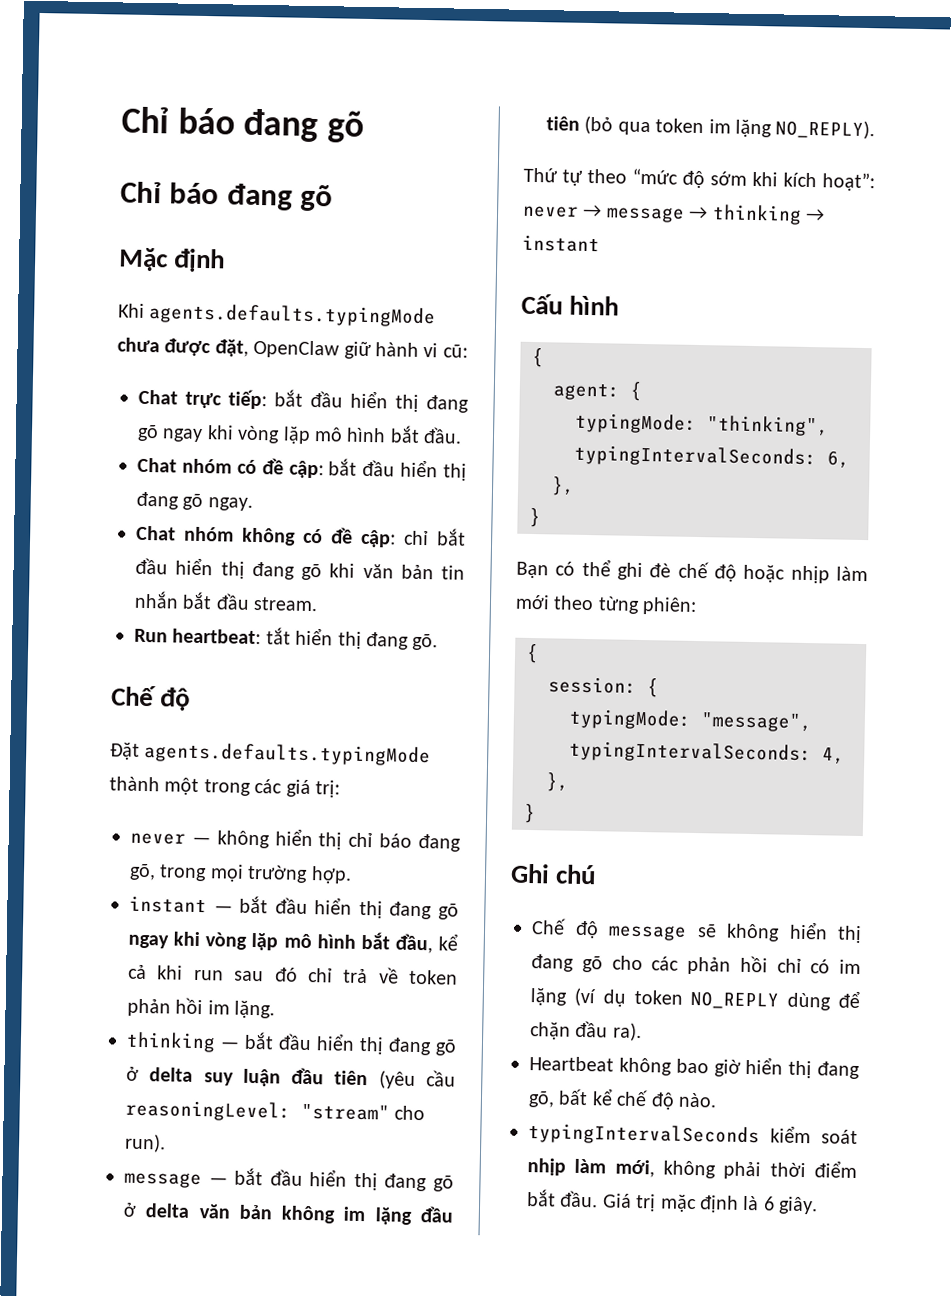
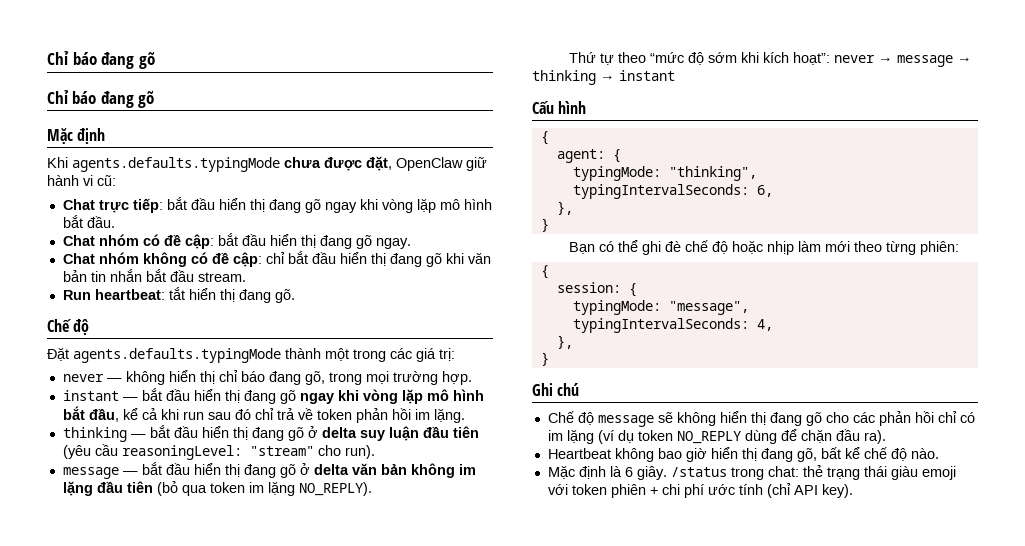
- typingIntervalSeconds kiểm soát nhịp làm mới, không phải thời điểm bắt đầu. Giá trị mặc định là 6 giây.
+ Mặc định là 6 giây. /status trong chat: thẻ trạng thái giàu emoji với token phiên + chi phí ước tính (chỉ API key).

